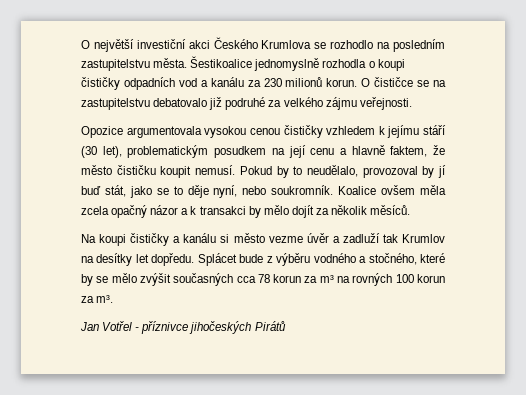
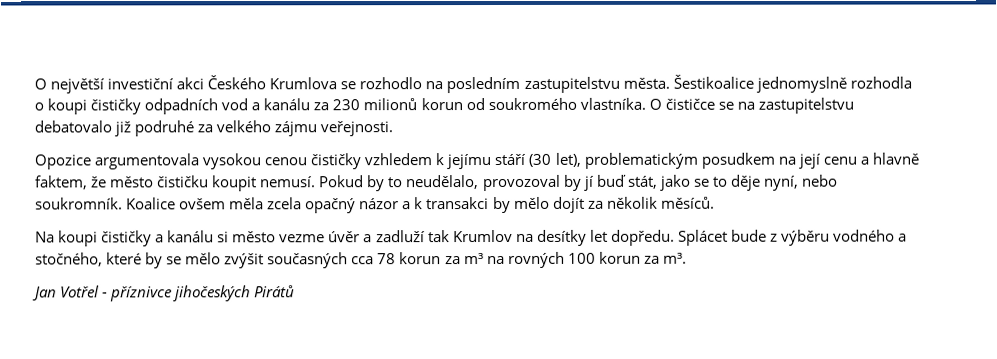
- Šestikoalice jednomyslně rozhodla o koupi čističky odpadních vod a kanálu za 230 milionů korun.
+ Šestikoalice jednomyslně rozhodla o koupi čističky odpadních vod a kanálu za 230 milionů korun od soukromého vlastníka.

